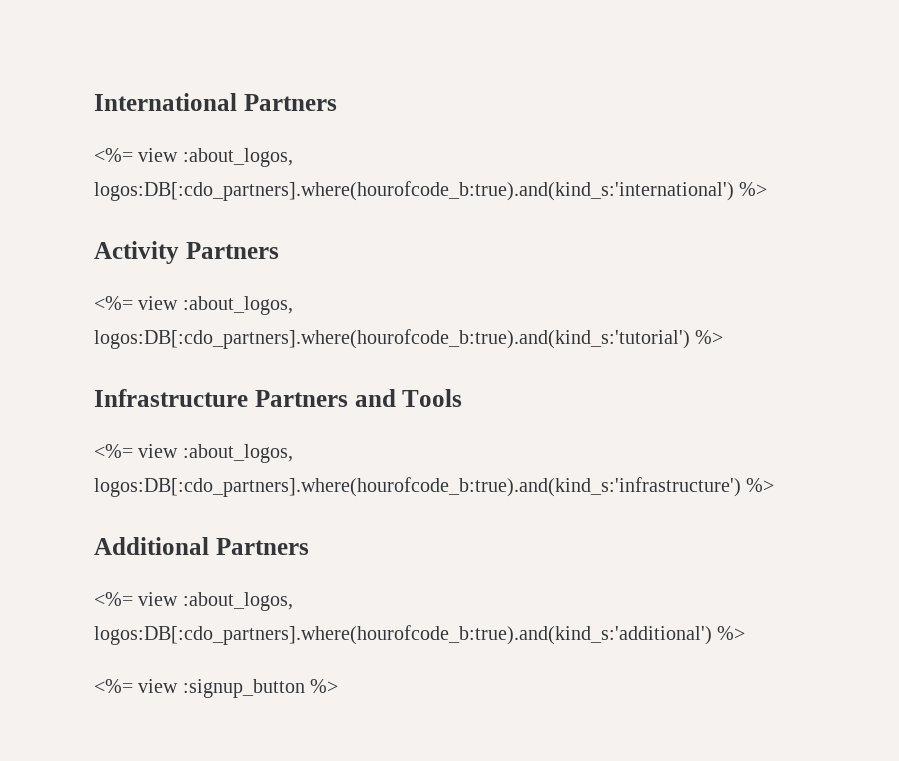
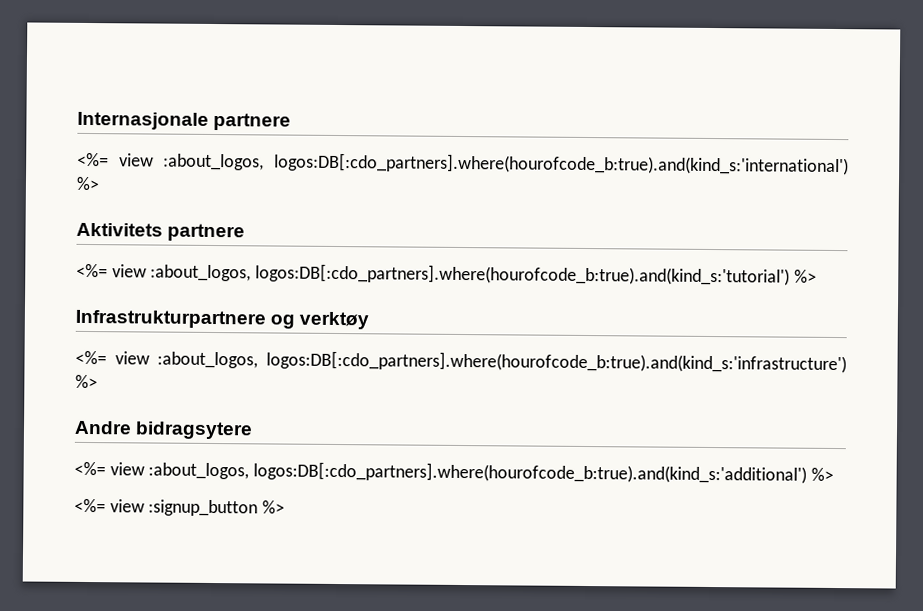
- International Partners
+ Internasjonale partnere
- Activity Partners
+ Aktivitets partnere
- Infrastructure Partners and Tools
+ Infrastrukturpartnere og verktøy
- Additional Partners
+ Andre bidragsytere

